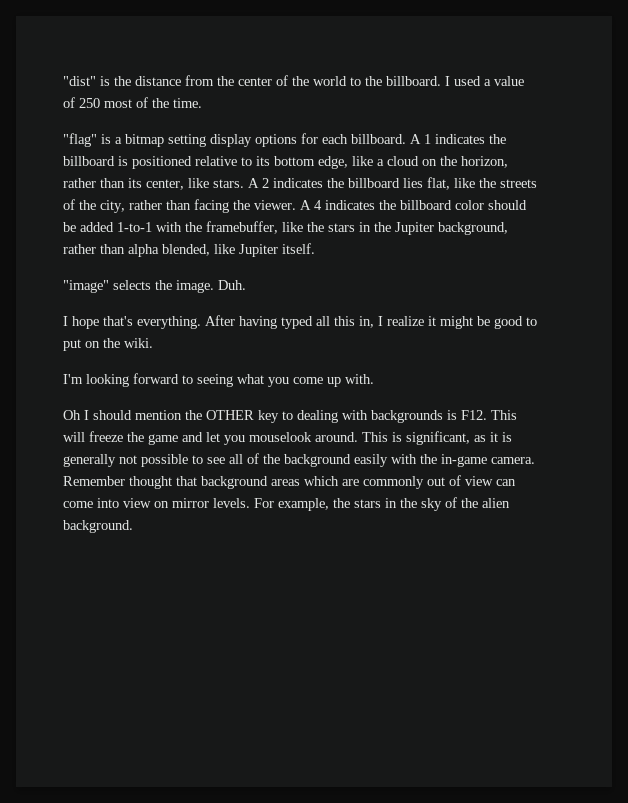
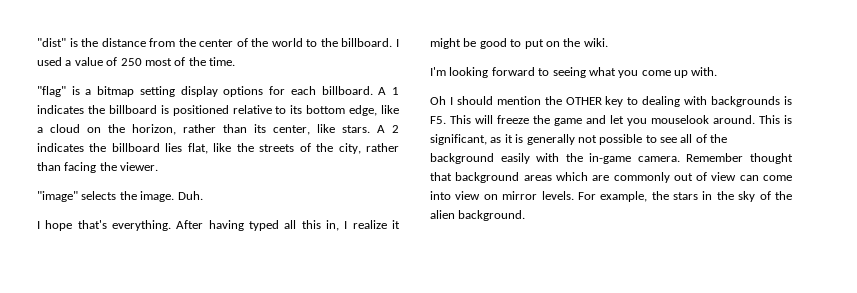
- A 4 indicates the billboard color should be added 1-to-1 with the framebuffer, like the stars in the Jupiter background, rather than alpha blended, like Jupiter itself.
- Oh I should mention the OTHER key to dealing with backgrounds is F12. This will freeze the game and let you mouselook around.
+ Oh I should mention the OTHER key to dealing with backgrounds is F5. This will freeze the game and let you mouselook around.

